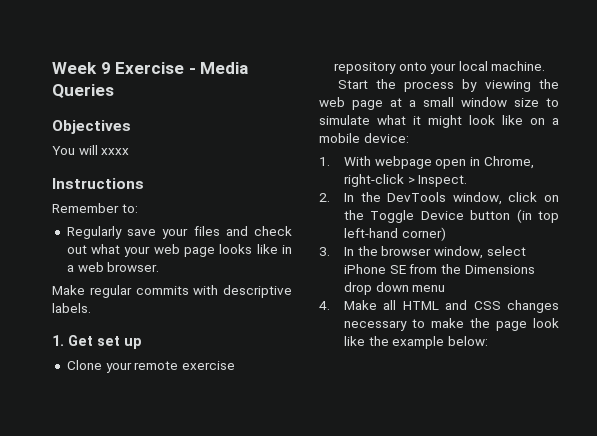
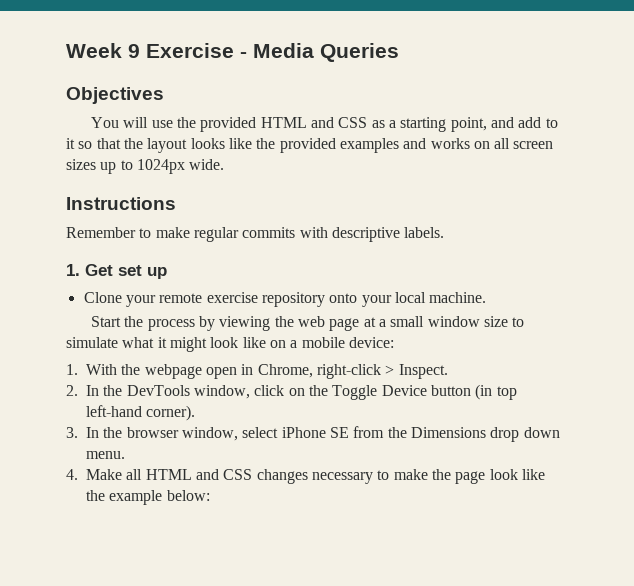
- You will xxxx
+ You will use the provided HTML and CSS as a starting point, and add to it so that the layout looks like the provided examples and works on all screen sizes up to 1024px wide.
  Instructions
- Remember to:
- Regularly save your files and check out what your web page looks like in a web browser.
- Make regular commits with descriptive labels.
+ Remember to make regular commits with descriptive labels.
- 1. With webpage open in Chrome, right-click > Inspect.
+ 1. With the webpage open in Chrome, right-click > Inspect.
- 2. In the DevTools window, click on the Toggle Device button (in top left-hand corner)
+ 2. In the DevTools window, click on the Toggle Device button (in top left-hand corner).
- 3. In the browser window, select iPhone SE from the Dimensions drop down menu
+ 3. In the browser window, select iPhone SE from the Dimensions drop down menu.

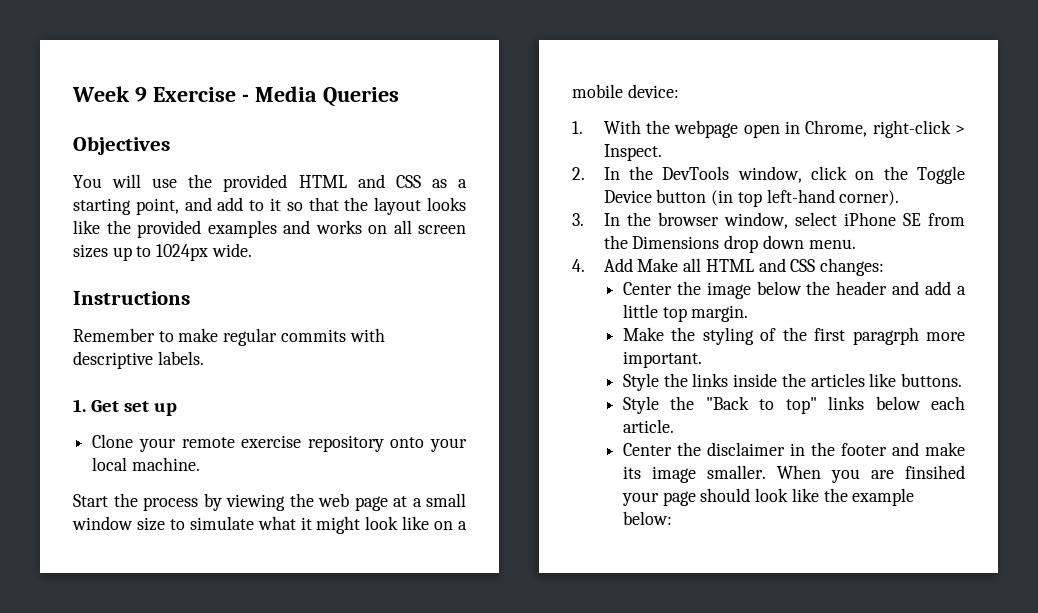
- 4. Make all HTML and CSS changes necessary to make the page look like the example below:
+ 4. Add Make all HTML and CSS changes:
+ Center the image below the header and add a little top margin.
+ Make the styling of the first paragrph more important.
+ Style the links inside the articles like buttons.
+ Style the "Back to top" links below each article.
+ Center the disclaimer in the footer and make its image smaller. When you are finsihed your page should look like the example below:

